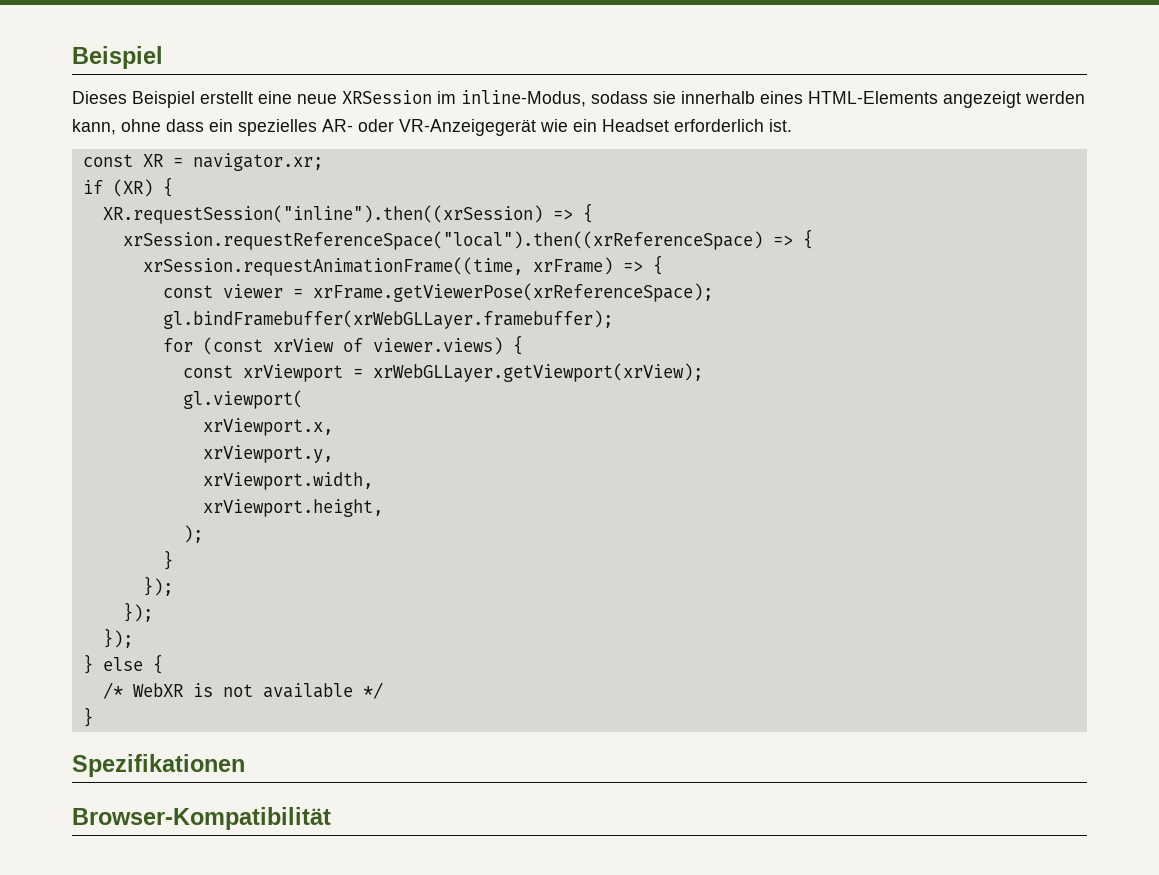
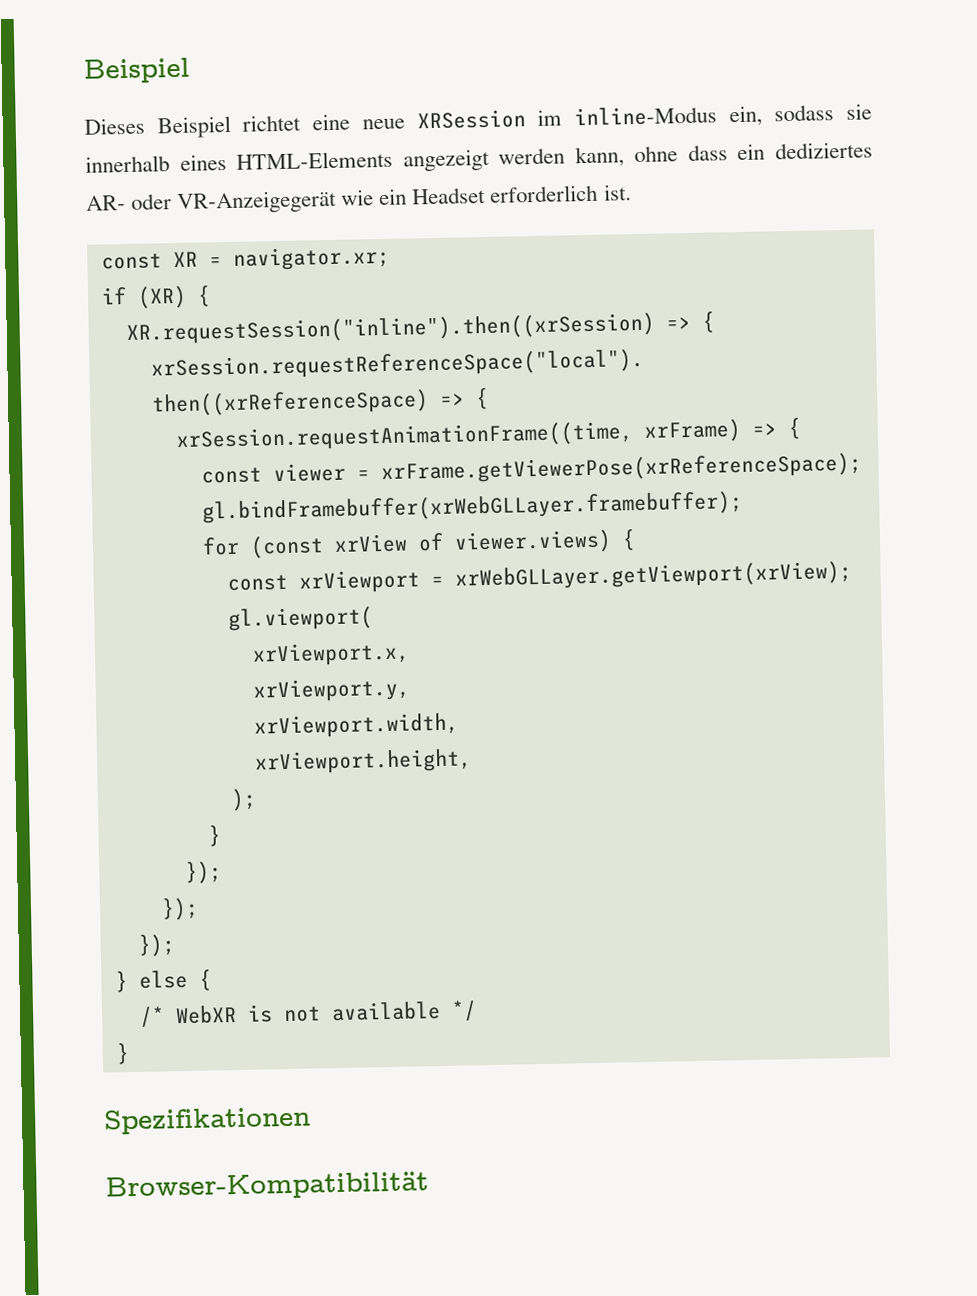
- Dieses Beispiel erstellt eine neue XRSession im inline-Modus, sodass sie innerhalb eines HTML-Elements angezeigt werden kann, ohne dass ein spezielles AR- oder VR-Anzeigegerät wie ein Headset erforderlich ist.
+ Dieses Beispiel richtet eine neue XRSession im inline-Modus ein, sodass sie innerhalb eines HTML-Elements angezeigt werden kann, ohne dass ein dediziertes AR- oder VR-Anzeigegerät wie ein Headset erforderlich ist.

